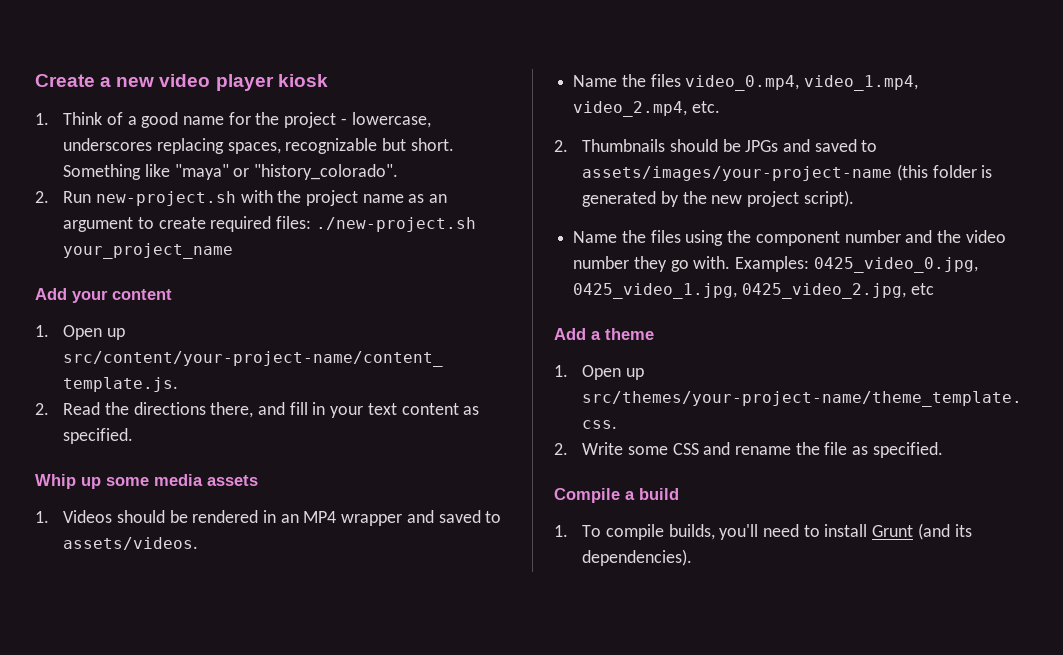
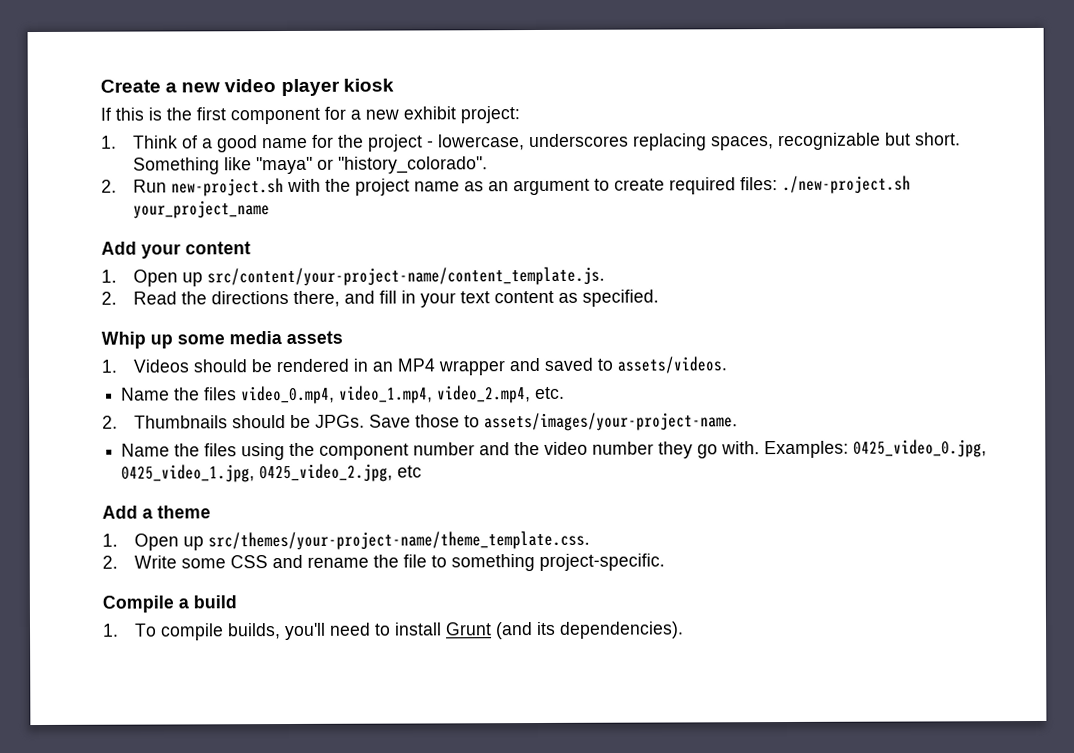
+ If this is the first component for a new exhibit project:
- 2. Thumbnails should be JPGs and saved to assets/images/your-project-name (this folder is generated by the new project script).
+ 2. Thumbnails should be JPGs. Save those to assets/images/your-project-name.
- 2. Write some CSS and rename the file as specified.
+ 2. Write some CSS and rename the file to something project-specific.

